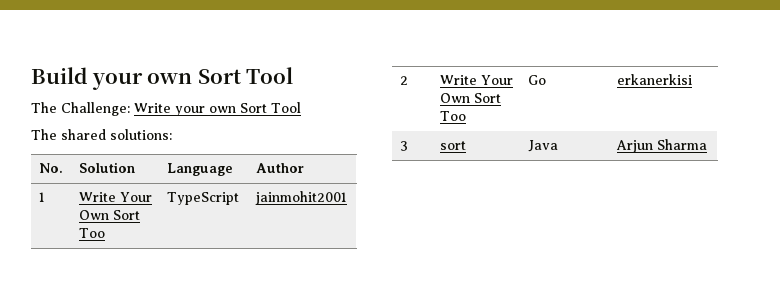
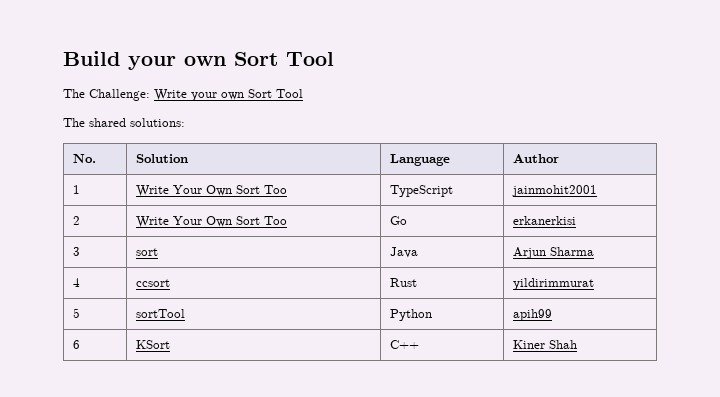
+ 4 | ccsort | Rust | yildirimmurat
+ 5 | sortTool | Python | apih99
+ 6 | KSort | C++ | Kiner Shah

